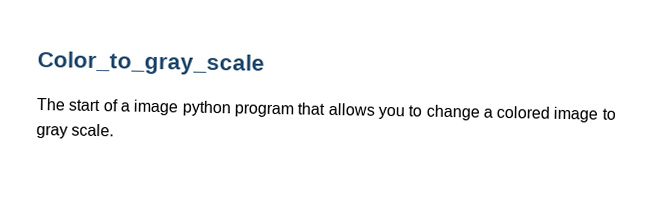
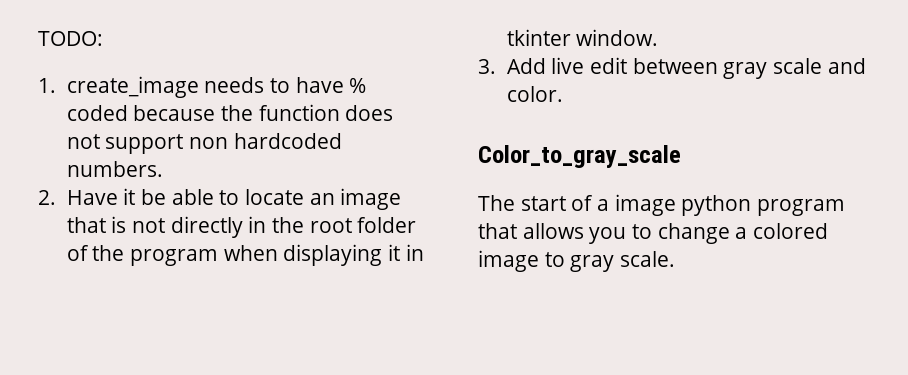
+ TODO:
+ 1. create_image needs to have % coded because the function does not support non hardcoded numbers.
+ 2. Have it be able to locate an image that is not directly in the root folder of the program when displaying it in tkinter window.
+ 3. Add live edit between gray scale and color.

